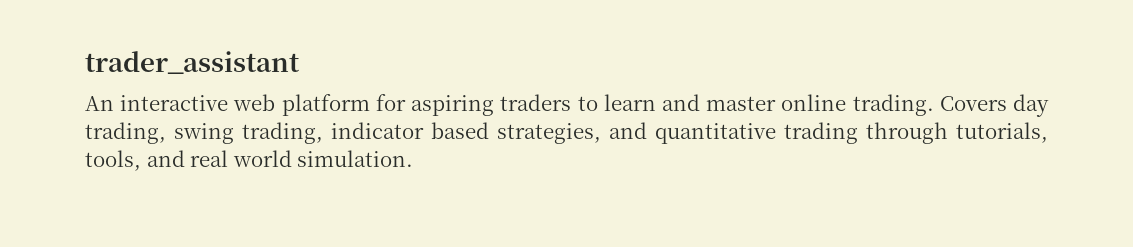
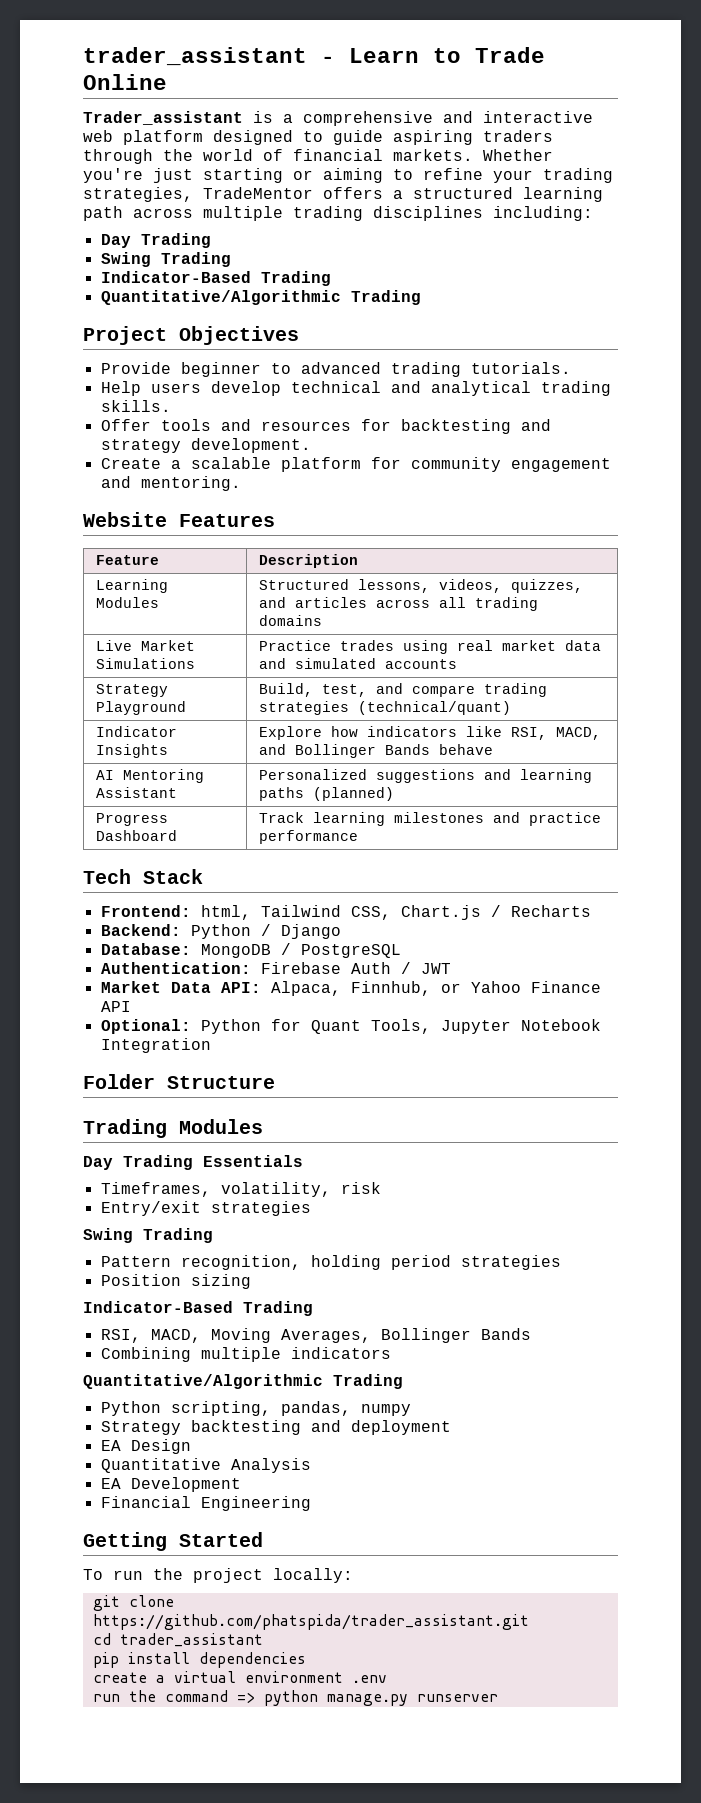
- trader_assistant
- An interactive web platform for aspiring traders to learn and master online trading. Covers day trading, swing trading, indicator based strategies, and quantitative trading through tutorials, tools, and real world simulation.
+ trader_assistant - Learn to Trade Online
+ Trader_assistant is a comprehensive and interactive web platform designed to guide aspiring traders through the world of financial markets. Whether you're just starting or aiming to refine your trading strategies, TradeMentor offers a structured learning path across multiple trading disciplines including:
+ Day Trading
+ Swing Trading
+ Indicator-Based Trading
+ Quantitative/Algorithmic Trading
+ Project Objectives
+ Provide beginner to advanced trading tutorials.
+ Help users develop technical and analytical trading skills.
+ Offer tools and resources for backtesting and strategy development.
+ Create a scalable platform for community engagement and mentoring.
+ Website Features
+ Feature | Description
+ Learning Modules | Structured lessons, videos, quizzes, and articles across all trading domains
+ Live Market Simulations | Practice trades using real market data and simulated accounts
+ Strategy Playground | Build, test, and compare trading strategies (technical/quant)
+ Indicator Insights | Explore how indicators like RSI, MACD, and Bollinger Bands behave
+ AI Mentoring Assistant | Personalized suggestions and learning paths (planned)
+ Progress Dashboard | Track learning milestones and practice performance
+ Tech Stack
+ Frontend: html, Tailwind CSS, Chart.js / Recharts
+ Backend: Python / Django
+ Database: MongoDB / PostgreSQL
+ Authentication: Firebase Auth / JWT
+ Market Data API: Alpaca, Finnhub, or Yahoo Finance API
+ Optional: Python for Quant Tools, Jupyter Notebook Integration
+ Folder Structure
+ Trading Modules
+ Day Trading Essentials
+ Timeframes, volatility, risk
+ Entry/exit strategies
+ Swing Trading
+ Pattern recognition, holding period strategies
+ Position sizing
+ Indicator-Based Trading
+ RSI, MACD, Moving Averages, Bollinger Bands
+ Combining multiple indicators
+ Quantitative/Algorithmic Trading
+ Python scripting, pandas, numpy
+ Strategy backtesting and deployment
+ EA Design
+ Quantitative Analysis
+ EA Development
+ Financial Engineering
+ Getting Started
+ To run the project locally:
+ git clone https://github.com/phatspida/trader_assistant.git
+ cd trader_assistant
+ pip install dependencies
+ create a virtual environment .env
+ run the command => python manage.py runserver

